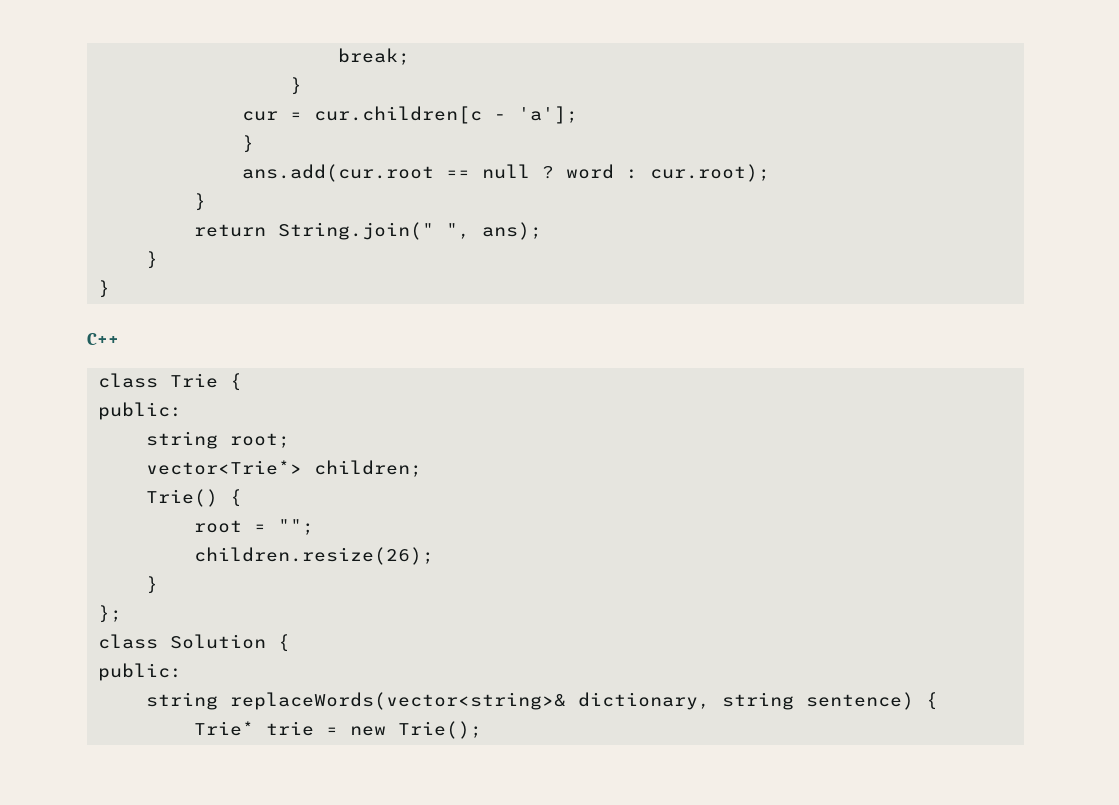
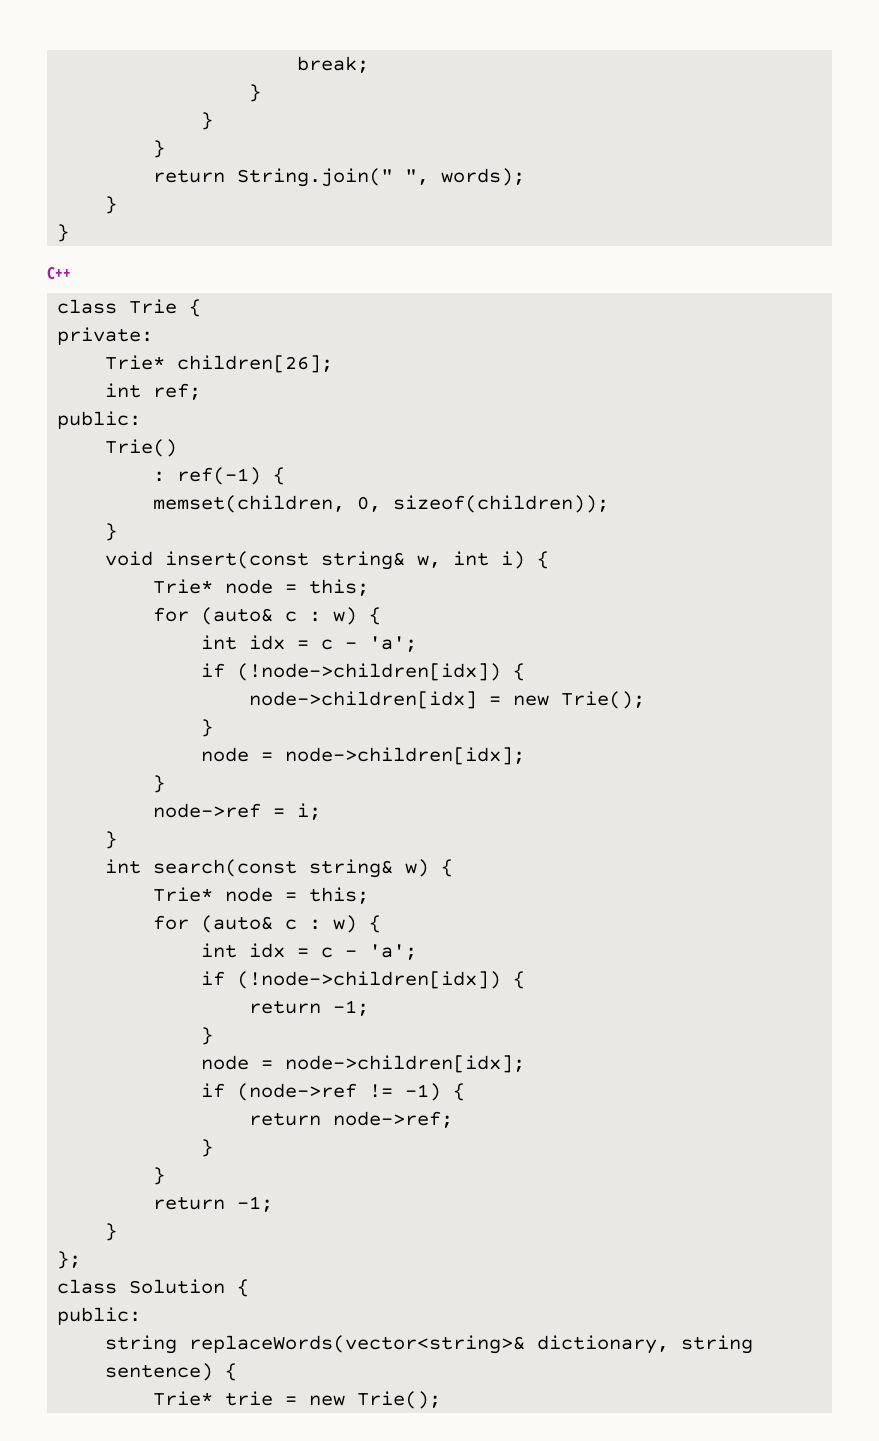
  break;
  }
- cur = cur.children[c - 'a'];
  }
- ans.add(cur.root == null ? word : cur.root);
- return String.join(" ", ans);
+ return String.join(" ", words);
  class Trie {
+ private:
+ Trie* children[26];
+ int ref;
  public:
- string root;
- vector<Trie*> children;
- Trie() {
- root = "";
- children.resize(26);
+ Trie()
+ : ref(-1) {
+ memset(children, 0, sizeof(children));
+ }
+ void insert(const string& w, int i) {
+ Trie* node = this;
+ for (auto& c : w) {
+ int idx = c - 'a';
+ if (!node->children[idx]) {
+ node->children[idx] = new Trie();
+ }
+ node = node->children[idx];
+ }
+ node->ref = i;
+ }
+ int search(const string& w) {
+ Trie* node = this;
+ for (auto& c : w) {
+ int idx = c - 'a';
+ if (!node->children[idx]) {
+ return -1;
+ }
+ node = node->children[idx];
+ if (node->ref != -1) {
+ return node->ref;
+ }
+ }
+ return -1;

